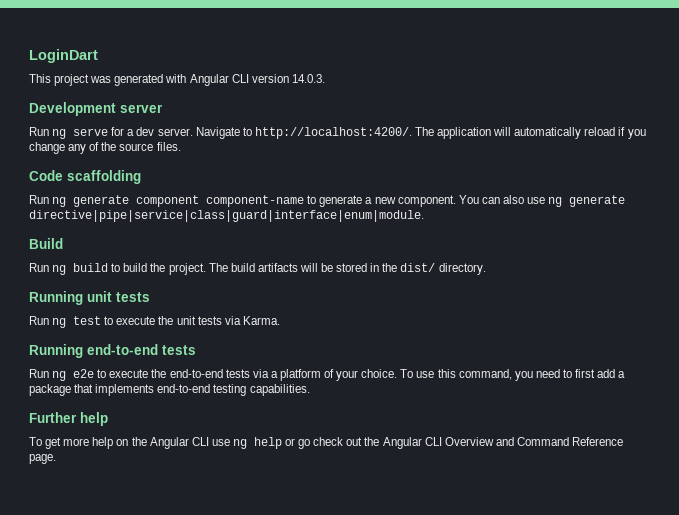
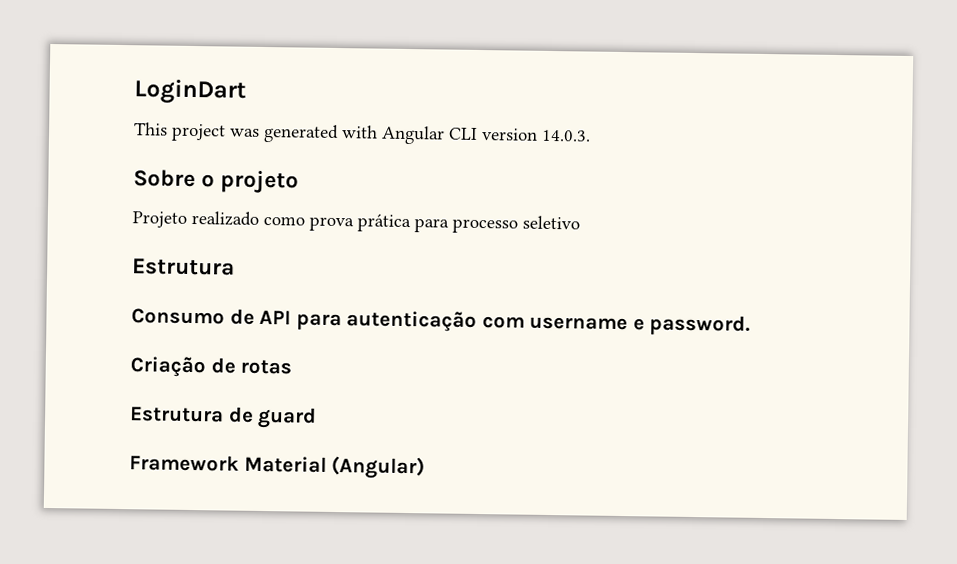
- Development server
- Run ng serve for a dev server. Navigate to http://localhost:4200/. The application will automatically reload if you change any of the source files.
- Code scaffolding
- Run ng generate component component-name to generate a new component. You can also use ng generate directive|pipe|service|class|guard|interface|enum|module.
- Build
- Run ng build to build the project. The build artifacts will be stored in the dist/ directory.
- Running unit tests
- Run ng test to execute the unit tests via Karma.
- Running end-to-end tests
- Run ng e2e to execute the end-to-end tests via a platform of your choice. To use this command, you need to first add a package that implements end-to-end testing capabilities.
- Further help
- To get more help on the Angular CLI use ng help or go check out the Angular CLI Overview and Command Reference page.
+ Sobre o projeto
+ Projeto realizado como prova prática para processo seletivo
+ Estrutura
+ Consumo de API para autenticação com username e password.
+ Criação de rotas
+ Estrutura de guard
+ Framework Material (Angular)

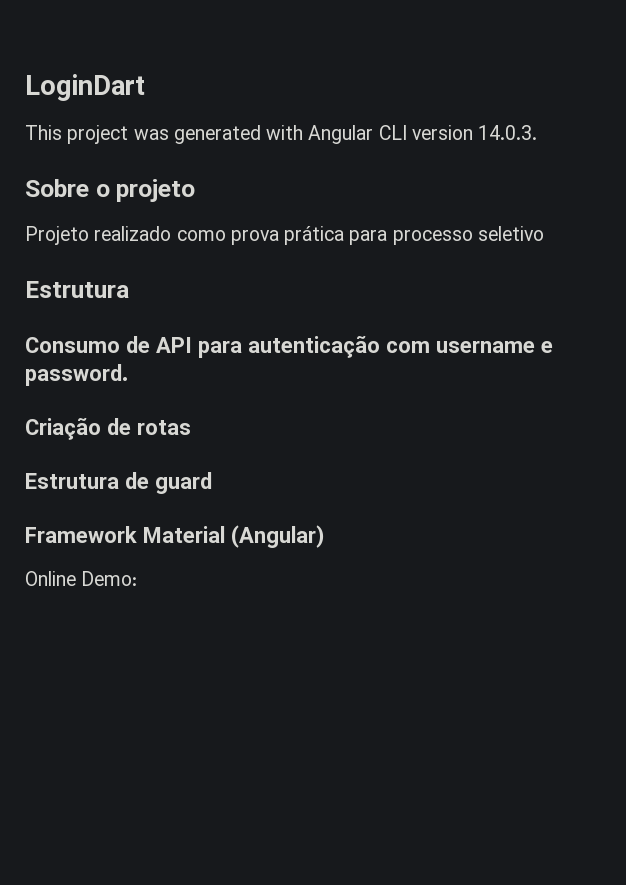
+ Online Demo:

